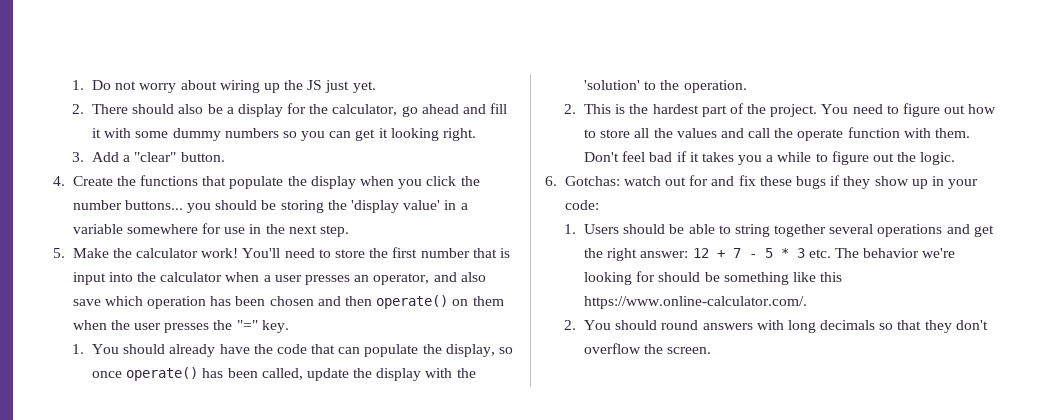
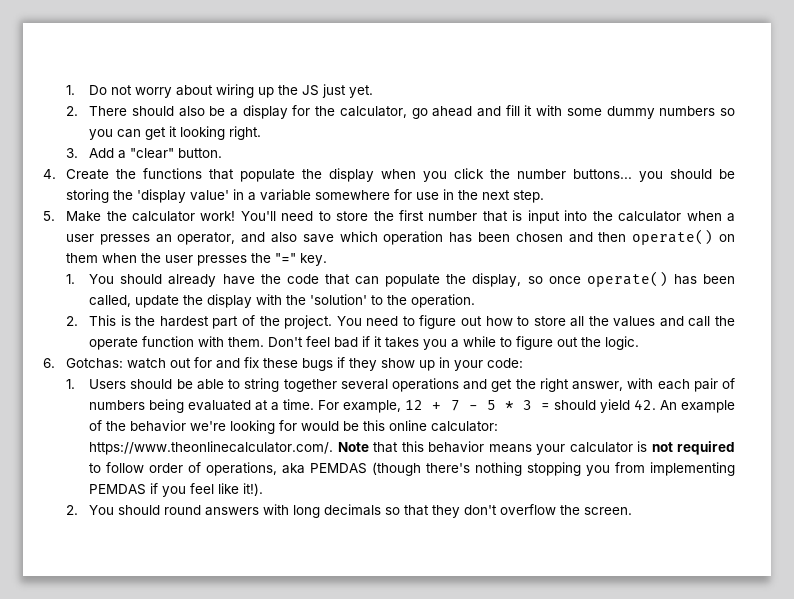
- 1. Users should be able to string together several operations and get the right answer: 12 + 7 - 5 * 3 etc. The behavior we're looking for should be something like this https://www.online-calculator.com/.
+ 1. Users should be able to string together several operations and get the right answer, with each pair of numbers being evaluated at a time. For example, 12 + 7 - 5 * 3 = should yield 42. An example of the behavior we're looking for would be this online calculator: https://www.theonlinecalculator.com/. Note that this behavior means your calculator is not required to follow order of operations, aka PEMDAS (though there's nothing stopping you from implementing PEMDAS if you feel like it!).

